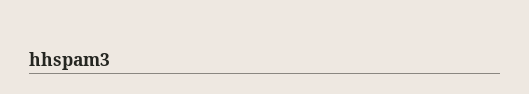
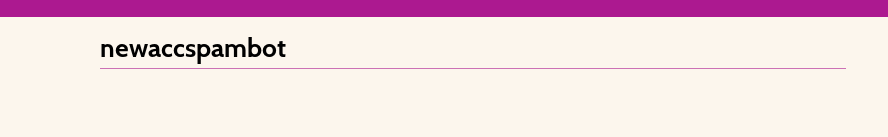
- hhspam3
+ newaccspambot

